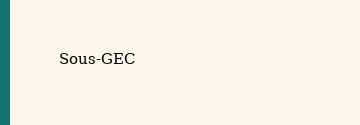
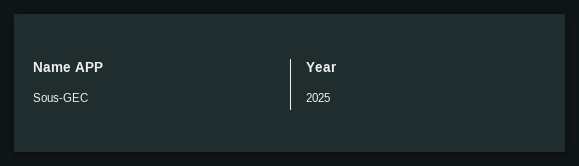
+ Name APP
+ Year
+ 2025

